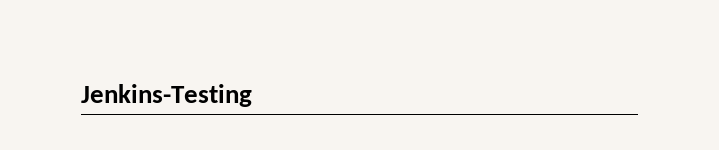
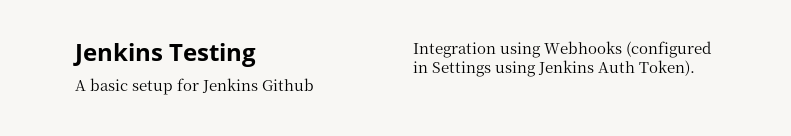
- Jenkins-Testing
+ Jenkins Testing
+ A basic setup for Jenkins Github Integration using Webhooks (configured in Settings using Jenkins Auth Token).

